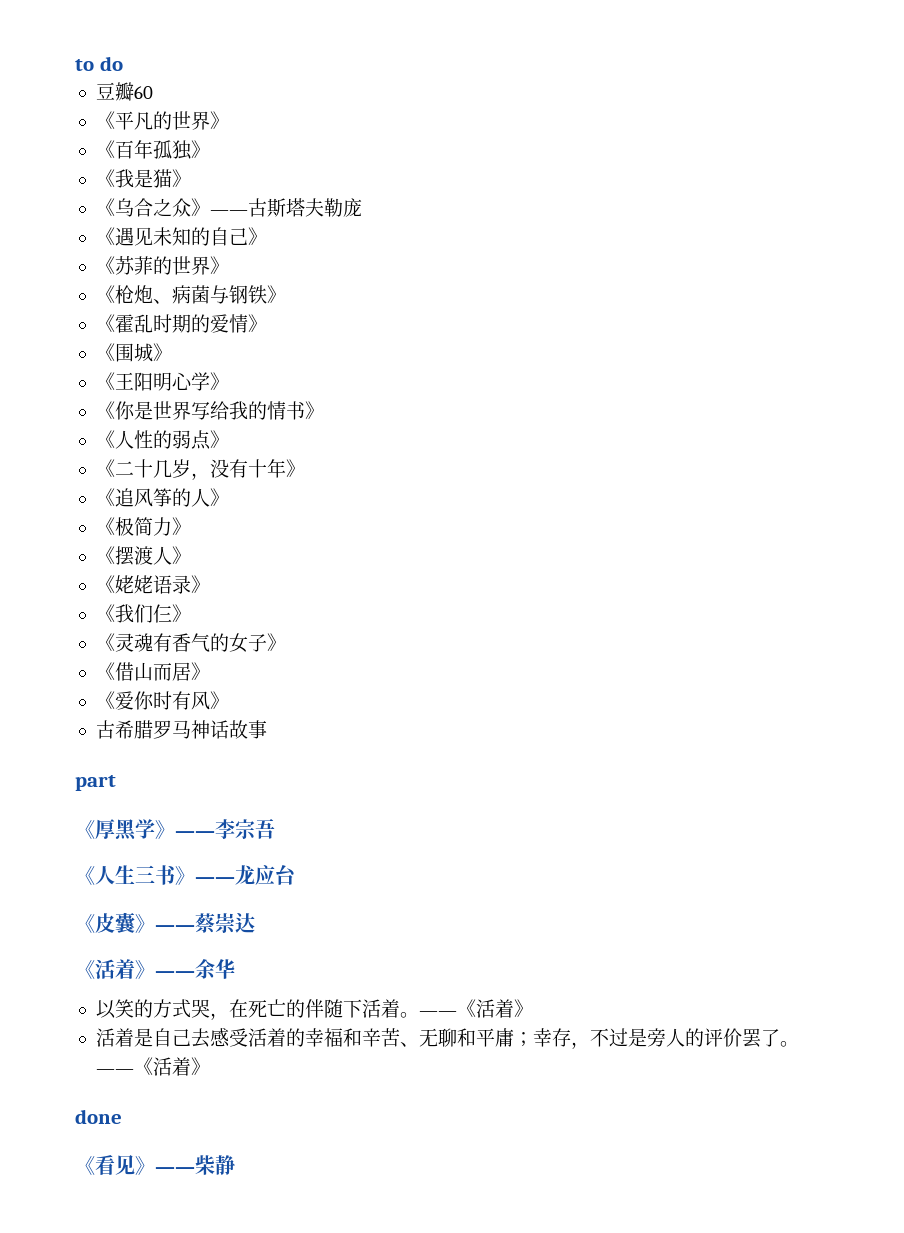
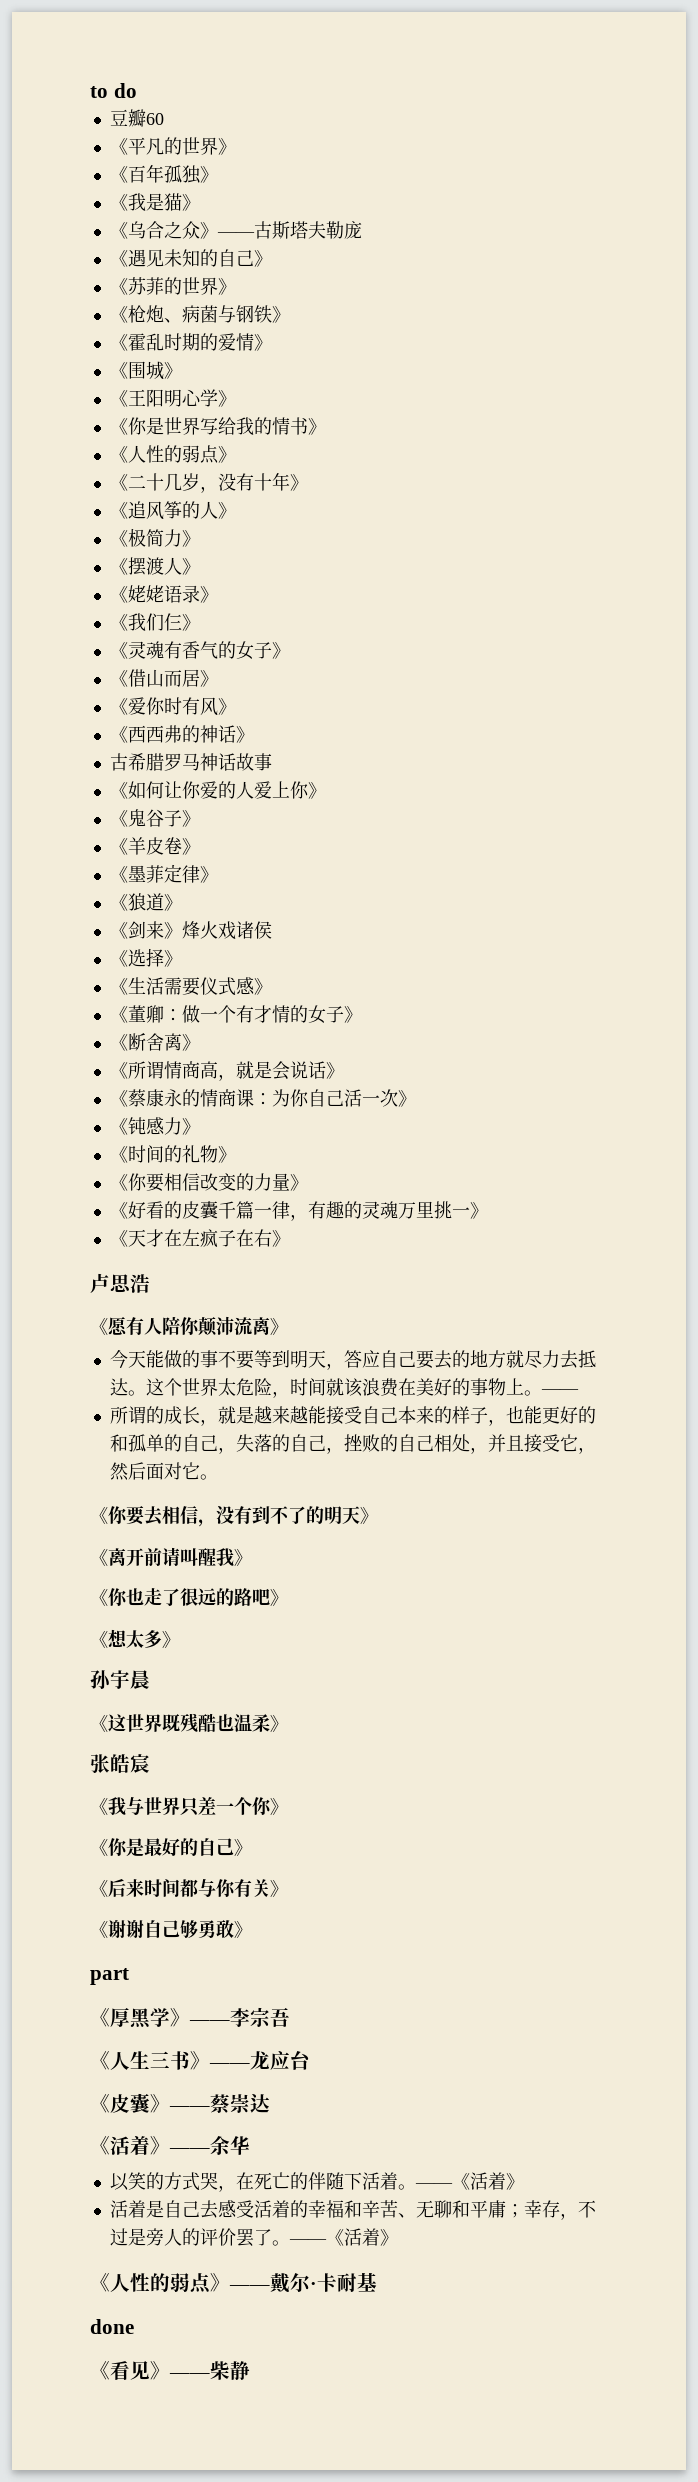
+ 《西西弗的神话》
+ 《如何让你爱的人爱上你》
+ 《鬼谷子》
+ 《羊皮卷》
+ 《墨菲定律》
+ 《狼道》
+ 《剑来》烽火戏诸侯
+ 《选择》
+ 《生活需要仪式感》
+ 《董卿：做一个有才情的女子》
+ 《断舍离》
+ 《所谓情商高，就是会说话》
+ 《蔡康永的情商课：为你自己活一次》
+ 《钝感力》
+ 《时间的礼物》
+ 《你要相信改变的力量》
+ 《好看的皮囊千篇一律，有趣的灵魂万里挑一》
+ 《天才在左疯子在右》
+ 卢思浩
+ 《愿有人陪你颠沛流离》
+ 今天能做的事不要等到明天，答应自己要去的地方就尽力去抵达。这个世界太危险，时间就该浪费在美好的事物上。——
+ 所谓的成长，就是越来越能接受自己本来的样子，也能更好的和孤单的自己，失落的自己，挫败的自己相处，并且接受它，然后面对它。
+ 《你要去相信，没有到不了的明天》
+ 《离开前请叫醒我》
+ 《你也走了很远的路吧》
+ 《想太多》
+ 孙宇晨
+ 《这世界既残酷也温柔》
+ 张皓宸
+ 《我与世界只差一个你》
+ 《你是最好的自己》
+ 《后来时间都与你有关》
+ 《谢谢自己够勇敢》
+ 《人性的弱点》——戴尔·卡耐基

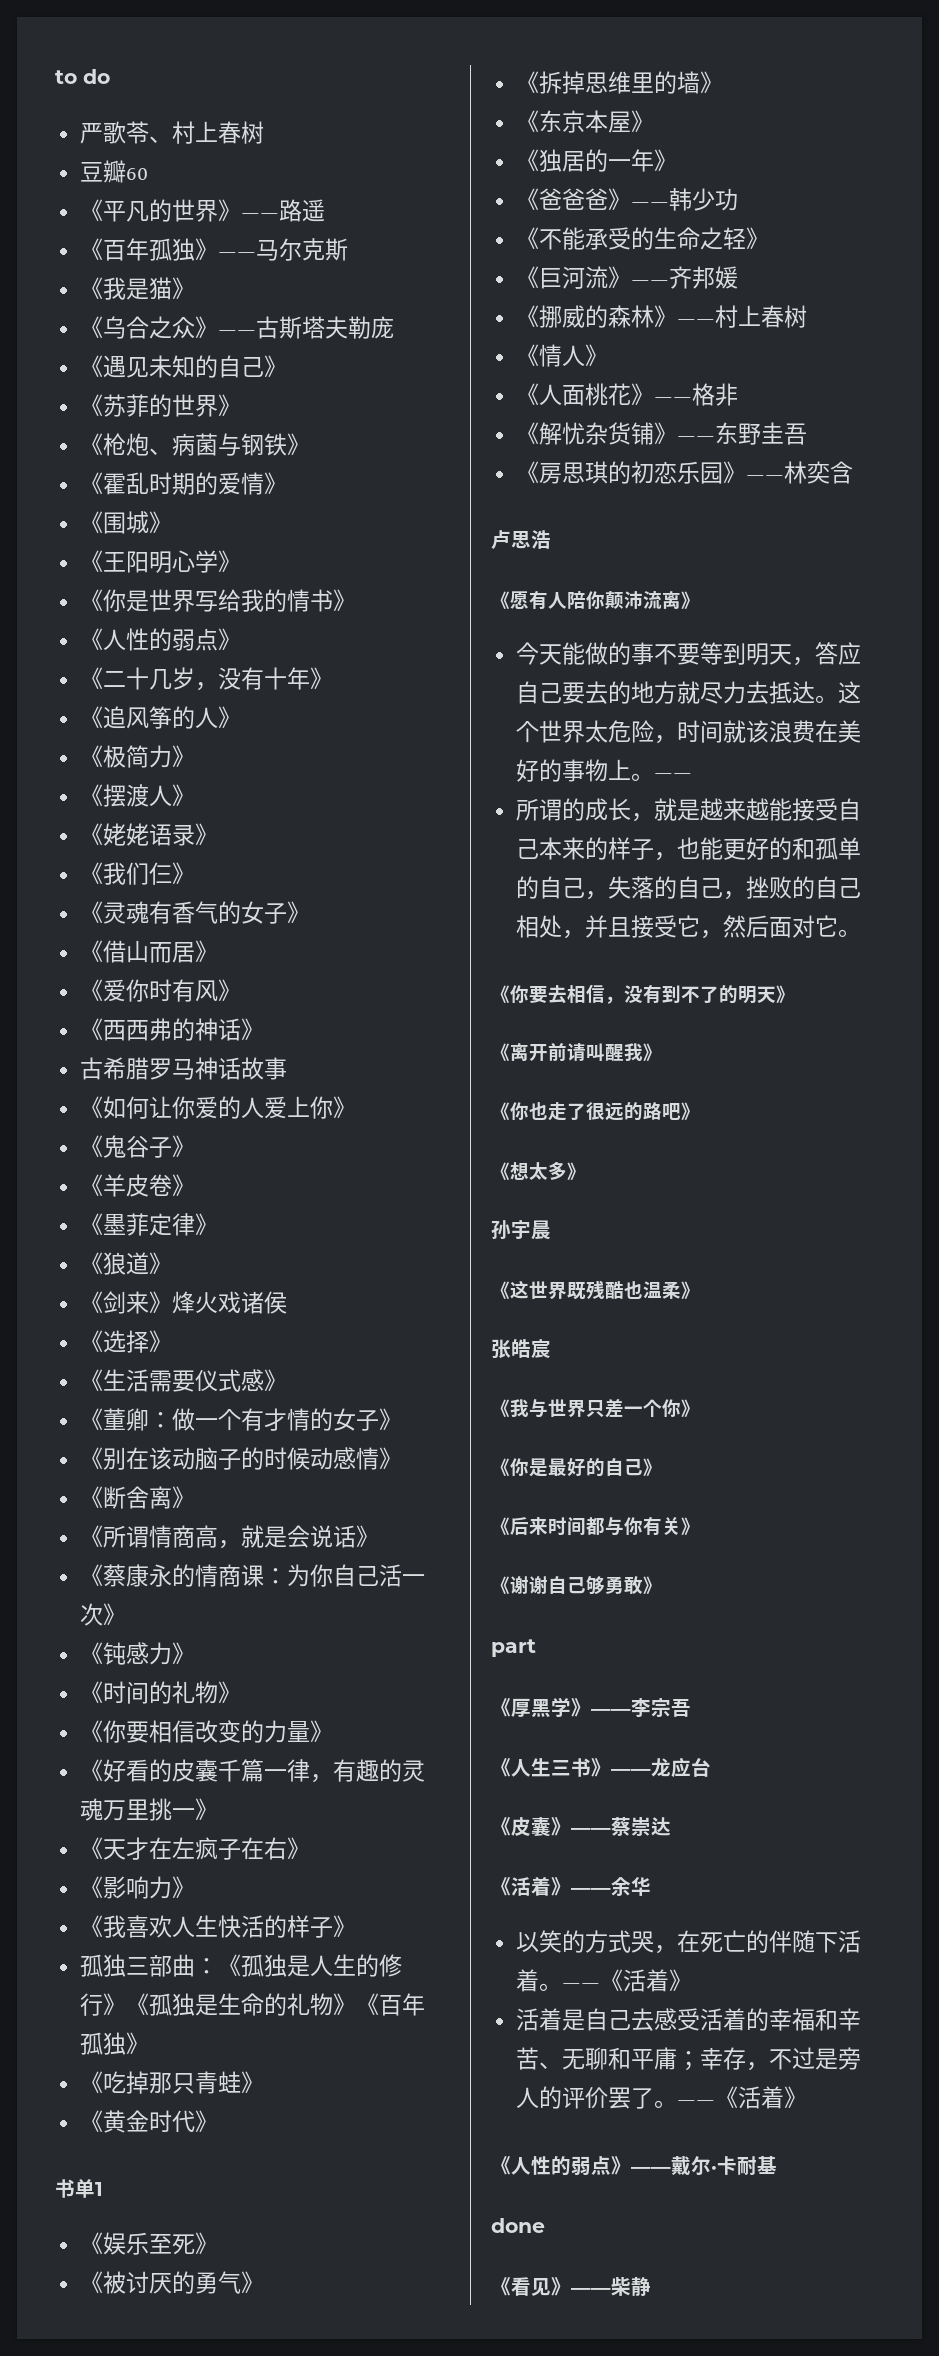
+ 严歌苓、村上春树
- 《平凡的世界》
- 《百年孤独》
+ 《平凡的世界》——路遥
+ 《百年孤独》——马尔克斯
+ 《别在该动脑子的时候动感情》
+ 《影响力》
+ 《我喜欢人生快活的样子》
+ 孤独三部曲：《孤独是人生的修行》《孤独是生命的礼物》《百年孤独》
+ 《吃掉那只青蛙》
+ 《黄金时代》
+ 书单1
+ 《娱乐至死》
+ 《被讨厌的勇气》
+ 《拆掉思维里的墙》
+ 《东京本屋》
+ 《独居的一年》
+ 《爸爸爸》——韩少功
+ 《不能承受的生命之轻》
+ 《巨河流》——齐邦媛
+ 《挪威的森林》——村上春树
+ 《情人》
+ 《人面桃花》——格非
+ 《解忧杂货铺》——东野圭吾
+ 《房思琪的初恋乐园》——林奕含

